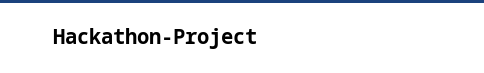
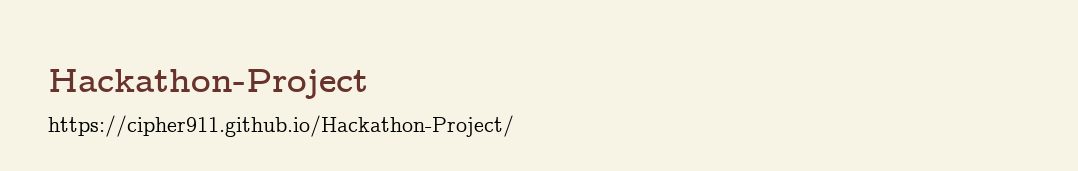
+ https://cipher911.github.io/Hackathon-Project/

